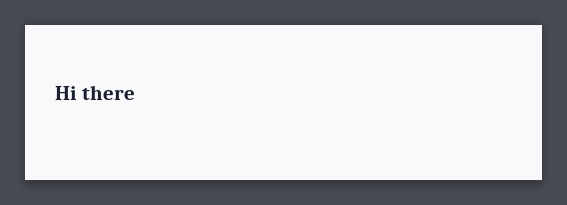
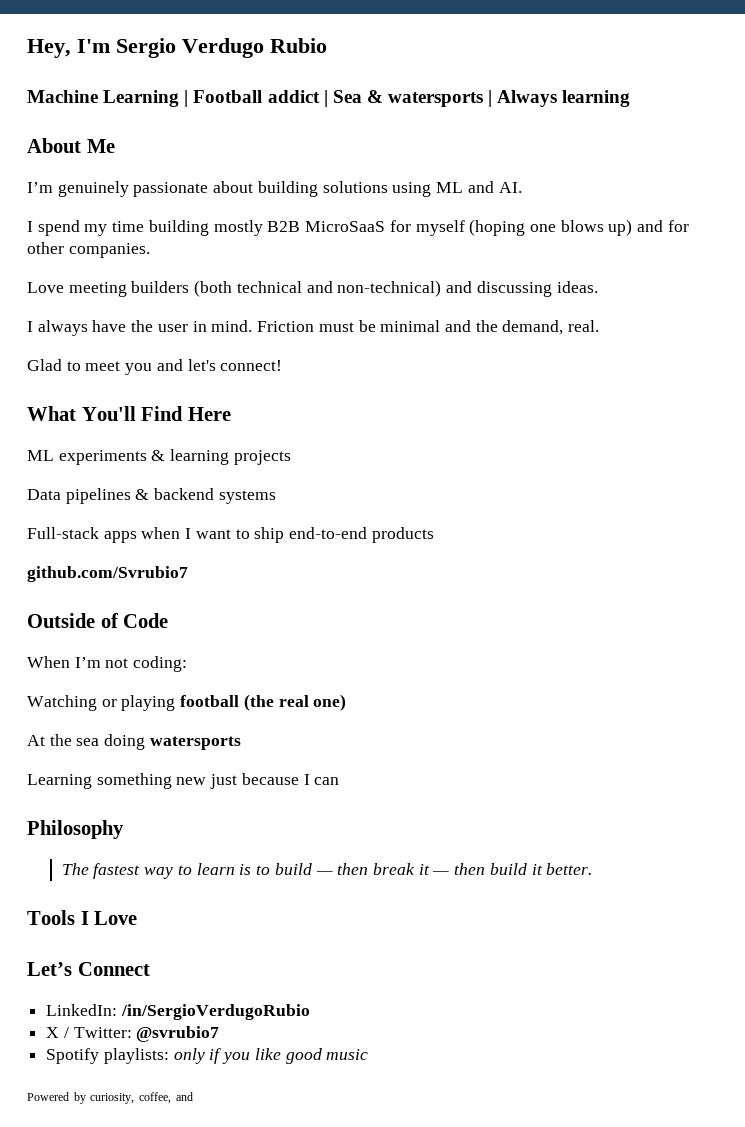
- Hi there
+ Hey, I'm Sergio Verdugo Rubio
+ Machine Learning | Football addict | Sea & watersports | Always learning
+ About Me
+ I’m genuinely passionate about building solutions using ML and AI.
+ I spend my time building mostly B2B MicroSaaS for myself (hoping one blows up) and for other companies.
+ Love meeting builders (both technical and non-technical) and discussing ideas.
+ I always have the user in mind. Friction must be minimal and the demand, real.
+ Glad to meet you and let's connect!
+ What You'll Find Here
+ ML experiments & learning projects
+ Data pipelines & backend systems
+ Full-stack apps when I want to ship end-to-end products
+ github.com/Svrubio7
+ Outside of Code
+ When I’m not coding:
+ Watching or playing football (the real one)
+ At the sea doing watersports
+ Learning something new just because I can
+ Philosophy
+ The fastest way to learn is to build — then break it — then build it better.
+ Tools I Love
+ Let’s Connect
+ LinkedIn: /in/SergioVerdugoRubio
+ X / Twitter: @svrubio7
+ Spotify playlists: only if you like good music
+ Powered by curiosity, coffee, and

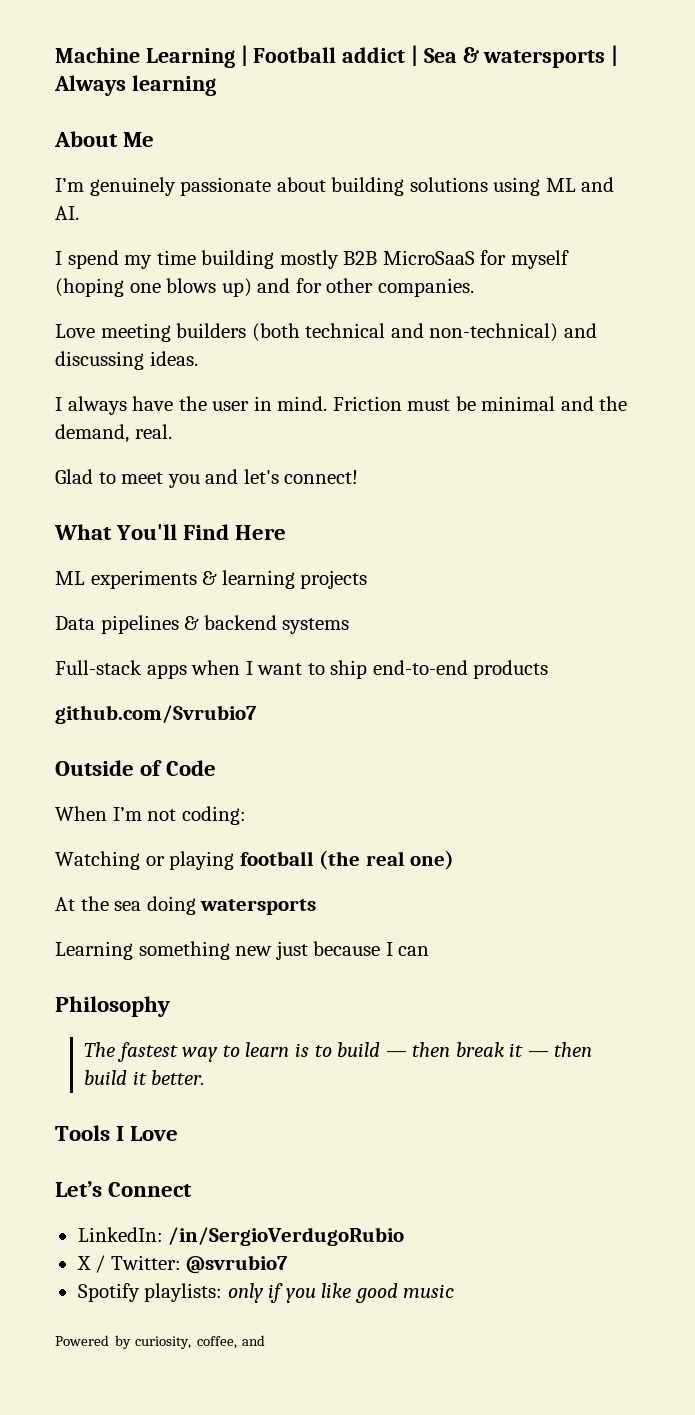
- Hey, I'm Sergio Verdugo Rubio

